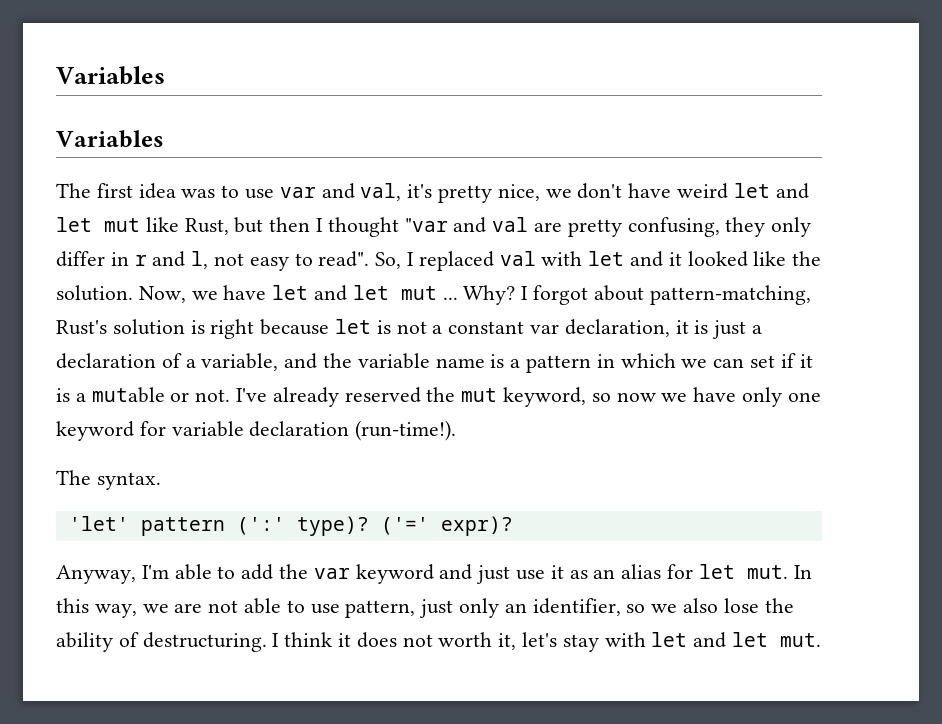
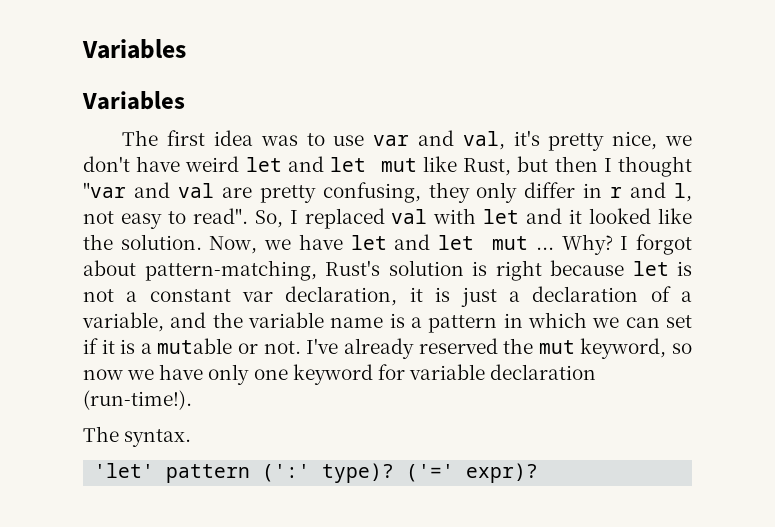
- Anyway, I'm able to add the var keyword and just use it as an alias for let mut. In this way, we are not able to use pattern, just only an identifier, so we also lose the ability of destructuring. I think it does not worth it, let's stay with let and let mut.

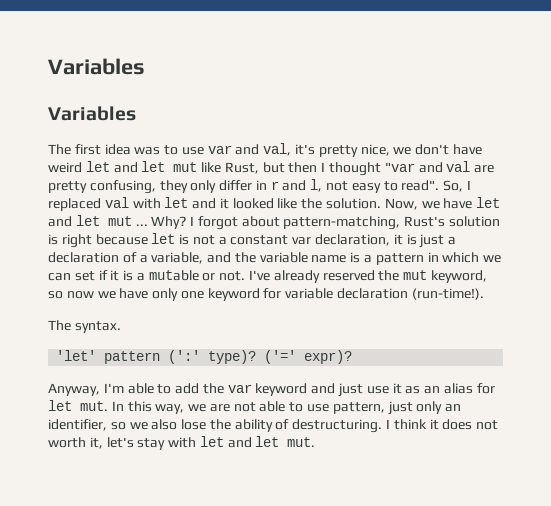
+ Anyway, I'm able to add the var keyword and just use it as an alias for let mut. In this way, we are not able to use pattern, just only an identifier, so we also lose the ability of destructuring. I think it does not worth it, let's stay with let and let mut.

